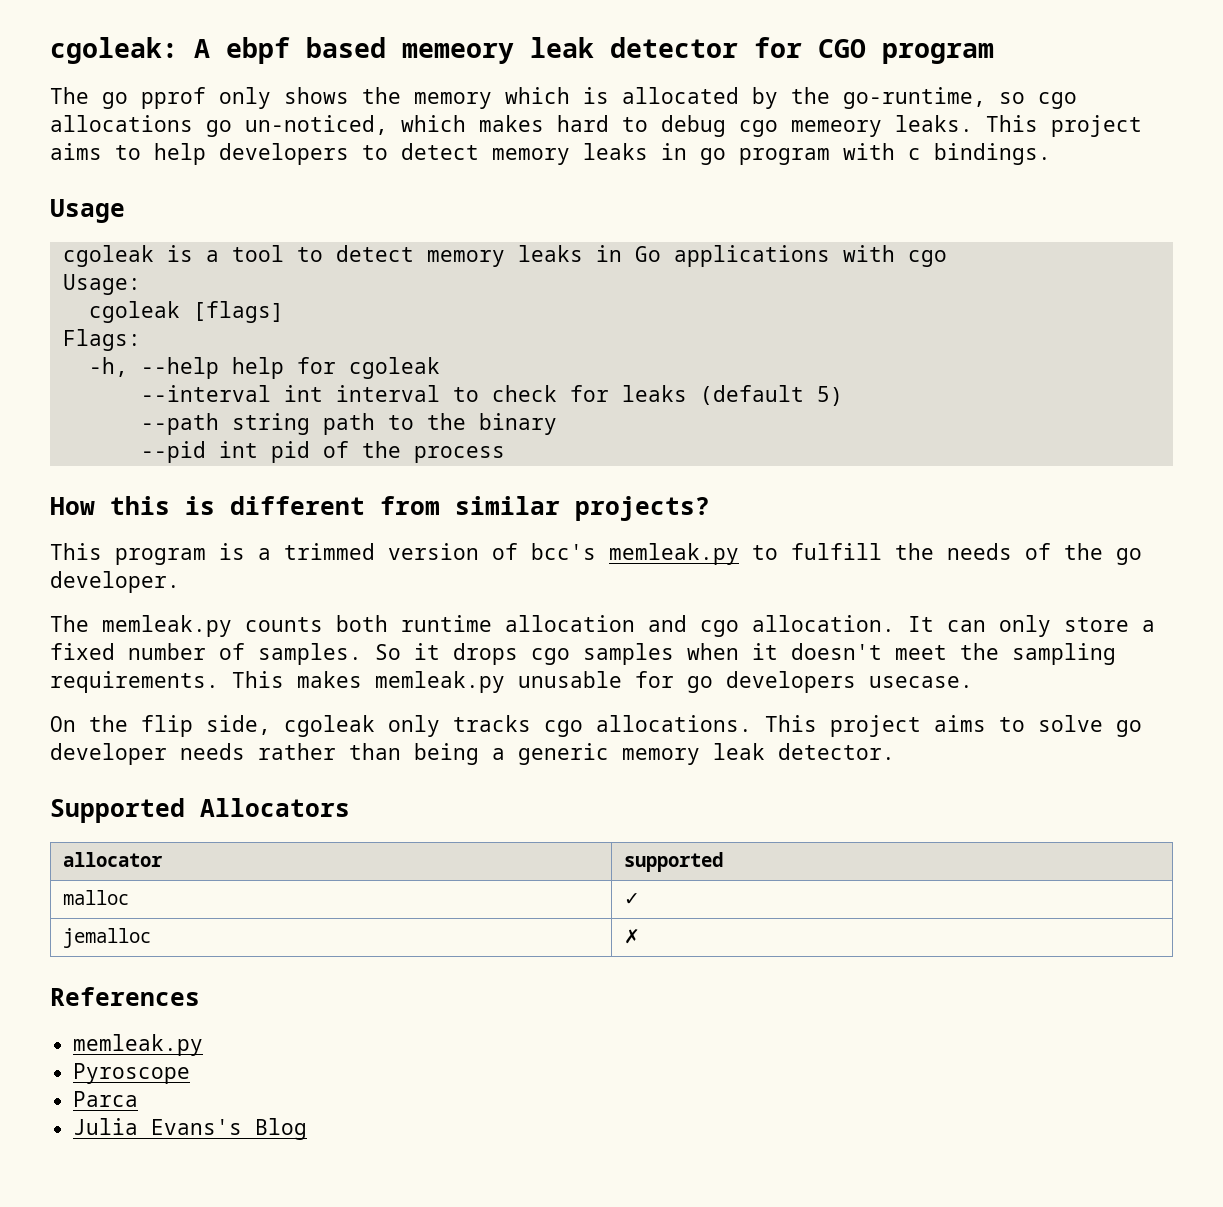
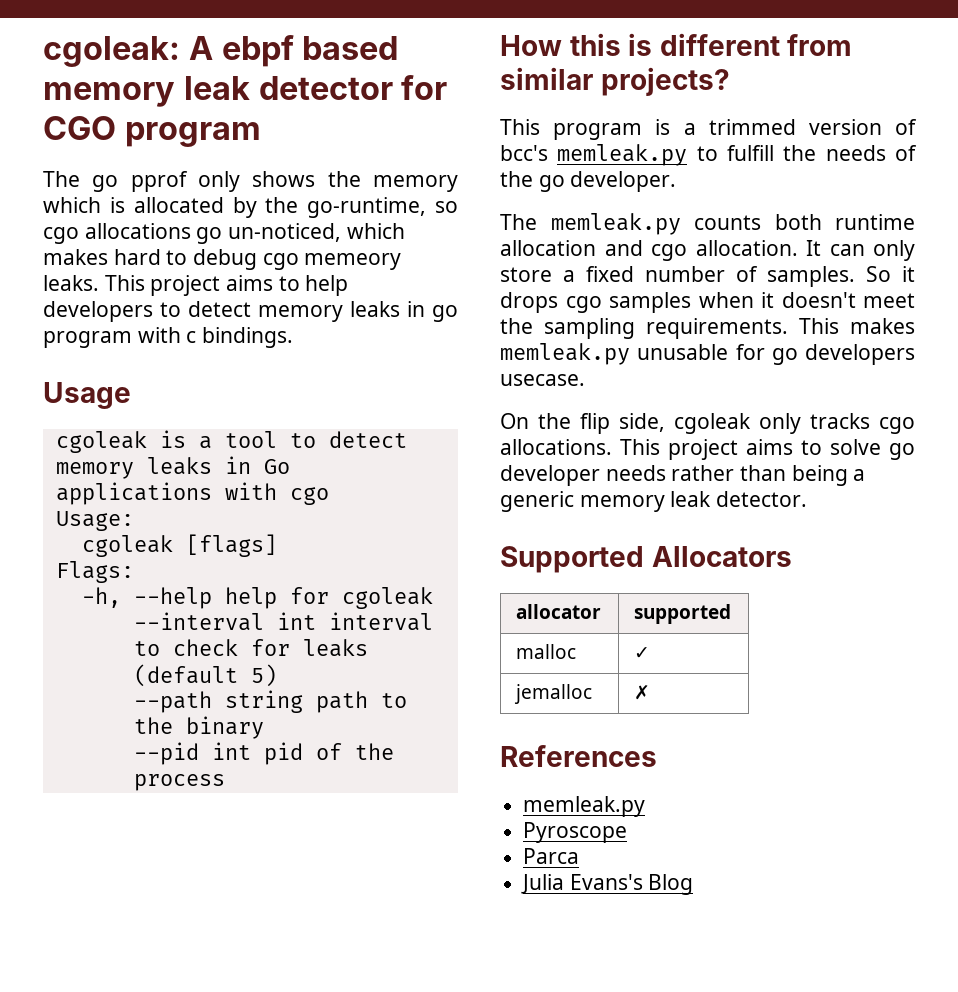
- cgoleak: A ebpf based memeory leak detector for CGO program
+ cgoleak: A ebpf based memory leak detector for CGO program

